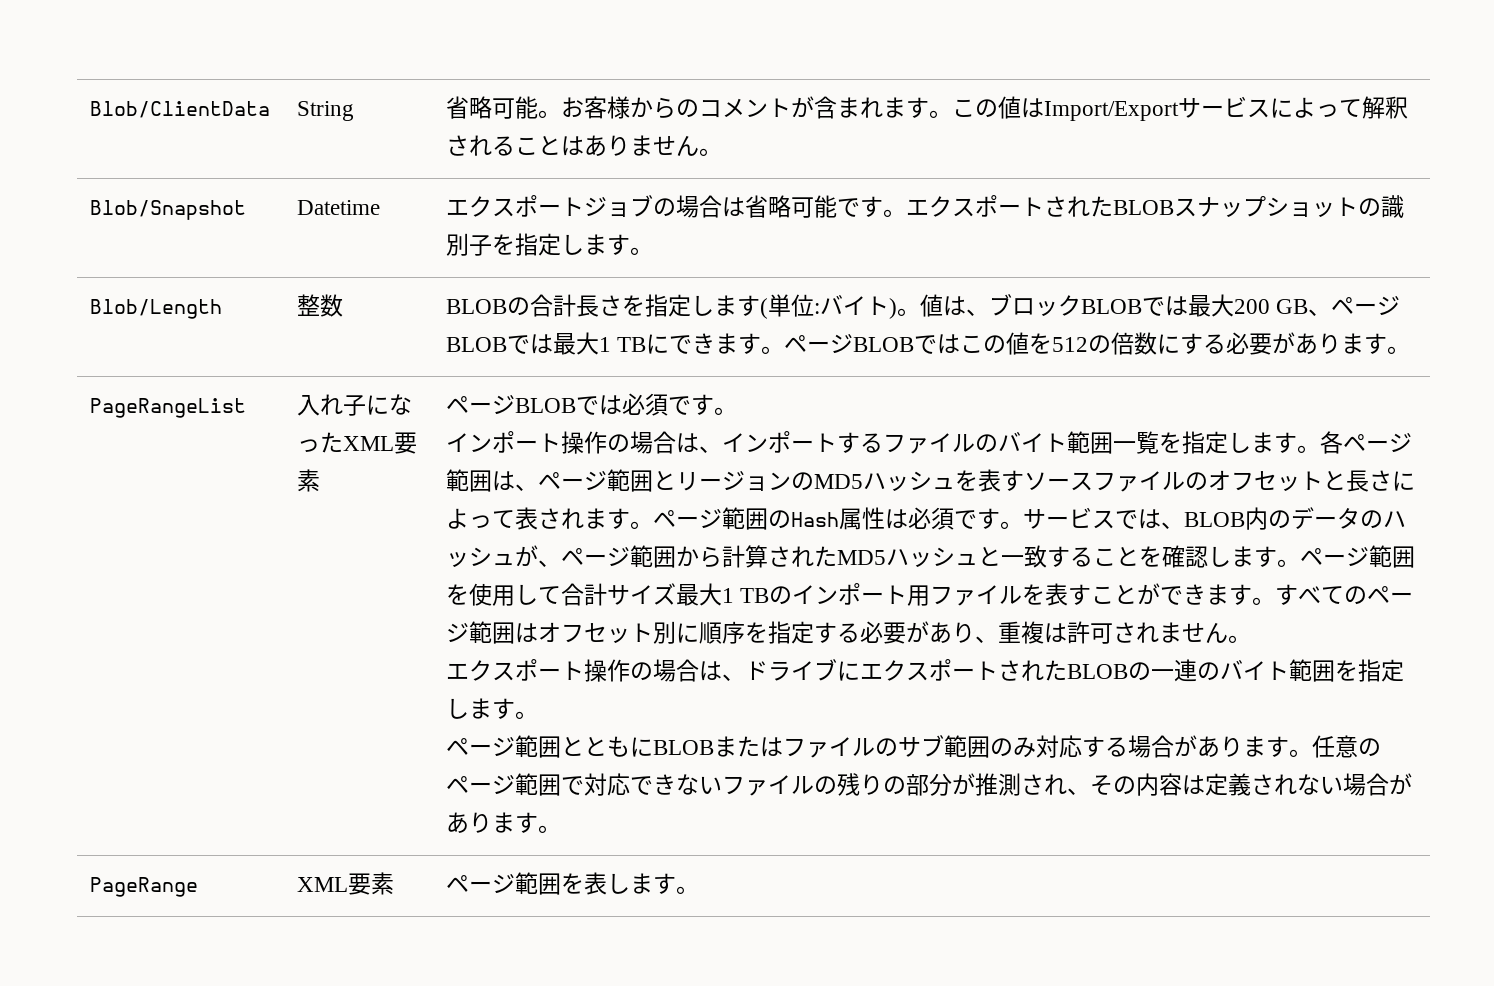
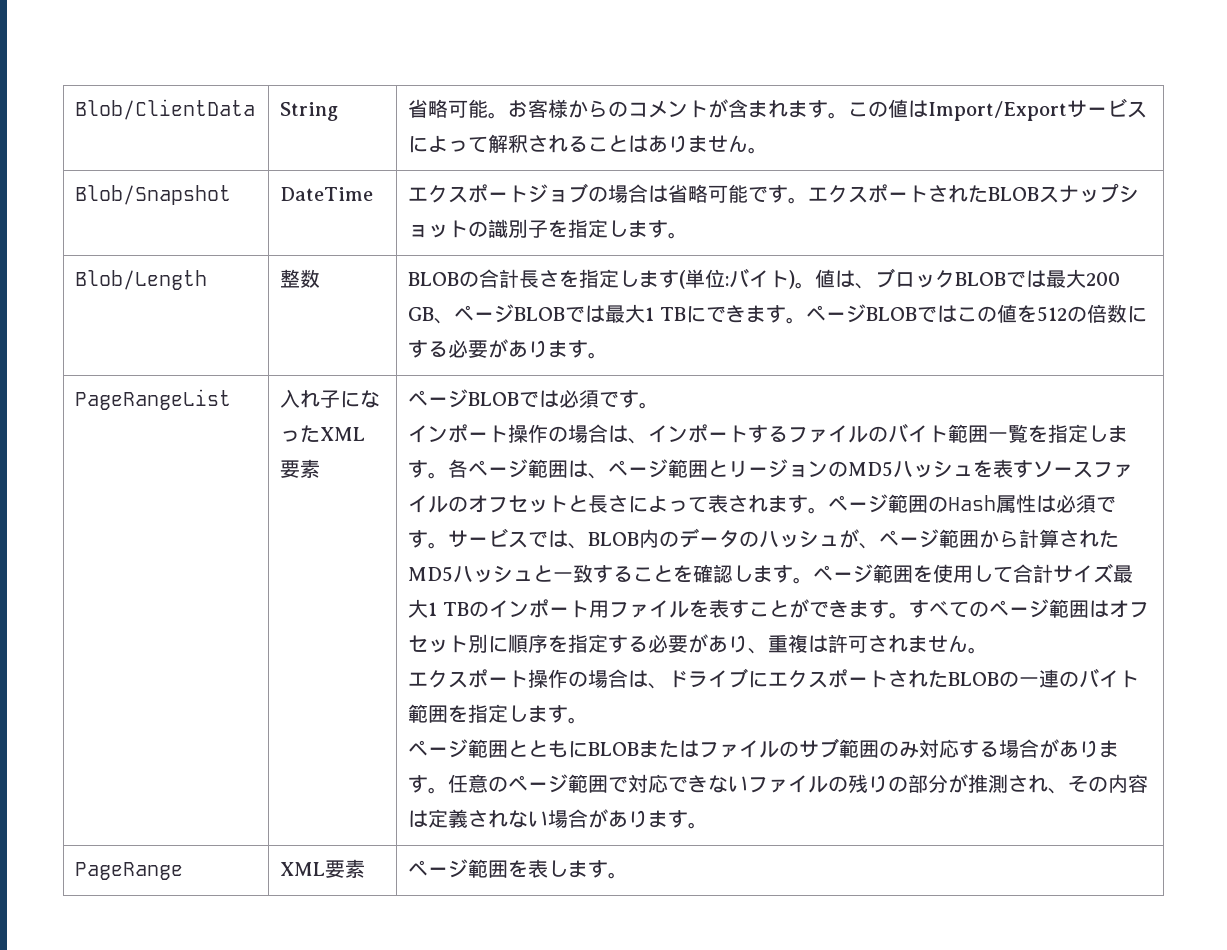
- Blob/Snapshot | Datetime | エクスポートジョブの場合は省略可能です。エクスポートされたBLOBスナップショットの識別子を指定します。
+ Blob/Snapshot | DateTime | エクスポートジョブの場合は省略可能です。エクスポートされたBLOBスナップショットの識別子を指定します。

